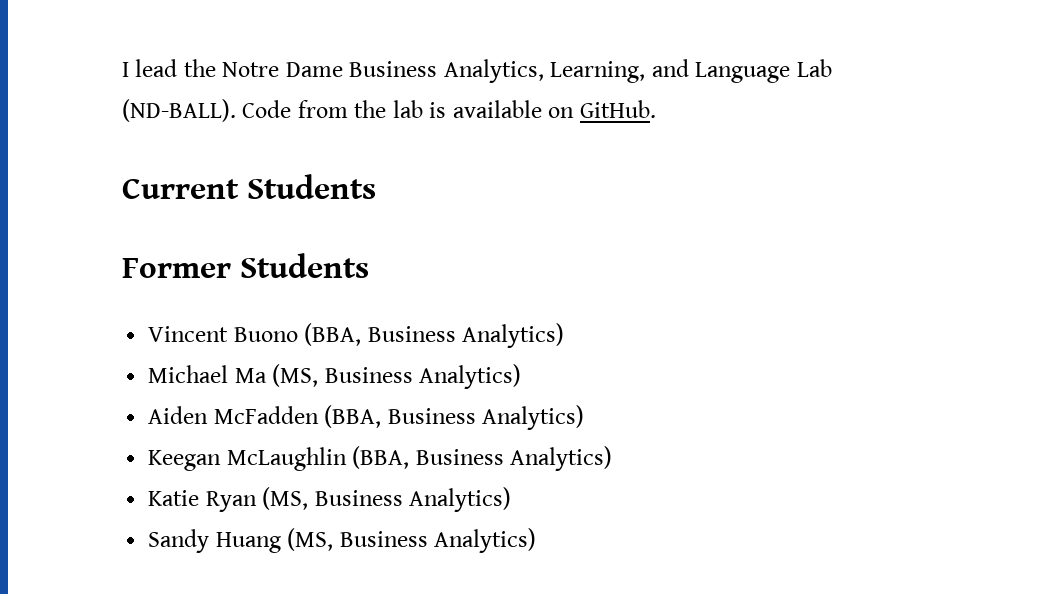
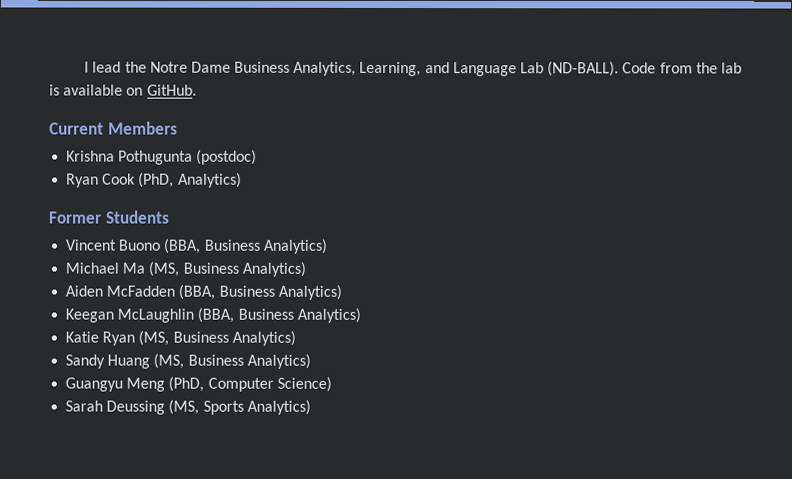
- Current Students
+ Current Members
+ Krishna Pothugunta (postdoc)
+ Ryan Cook (PhD, Analytics)
+ Guangyu Meng (PhD, Computer Science)
+ Sarah Deussing (MS, Sports Analytics)

